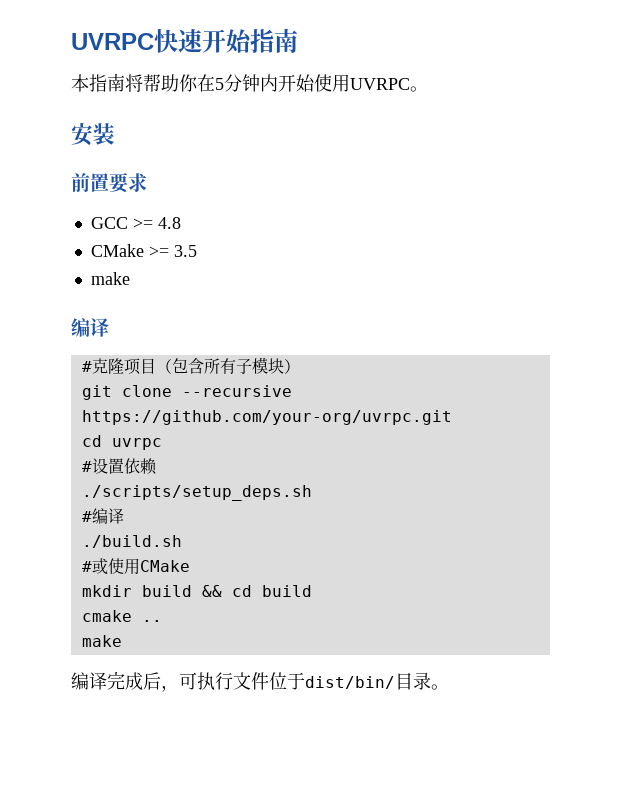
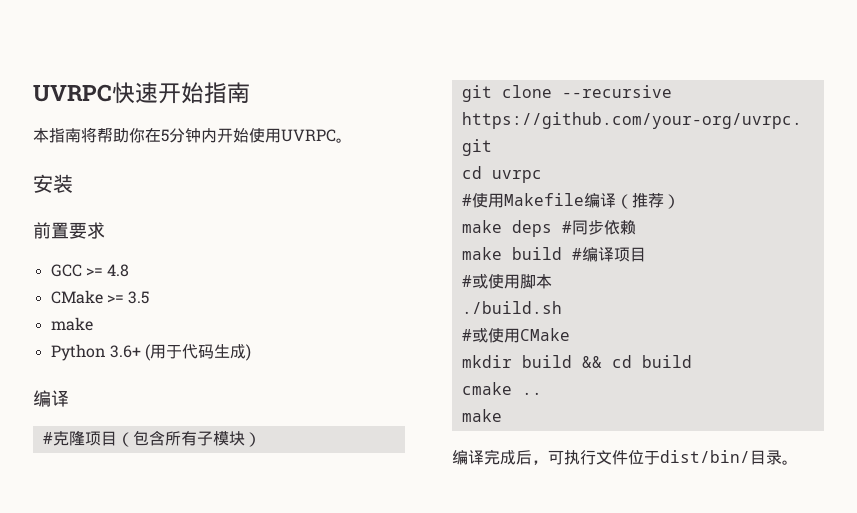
+ Python 3.6+ (用于代码生成)
- #设置依赖
+ #使用Makefile编译（推荐）
+ make deps #同步依赖
- ./scripts/setup_deps.sh
- #编译
+ make build #编译项目
+ #或使用脚本

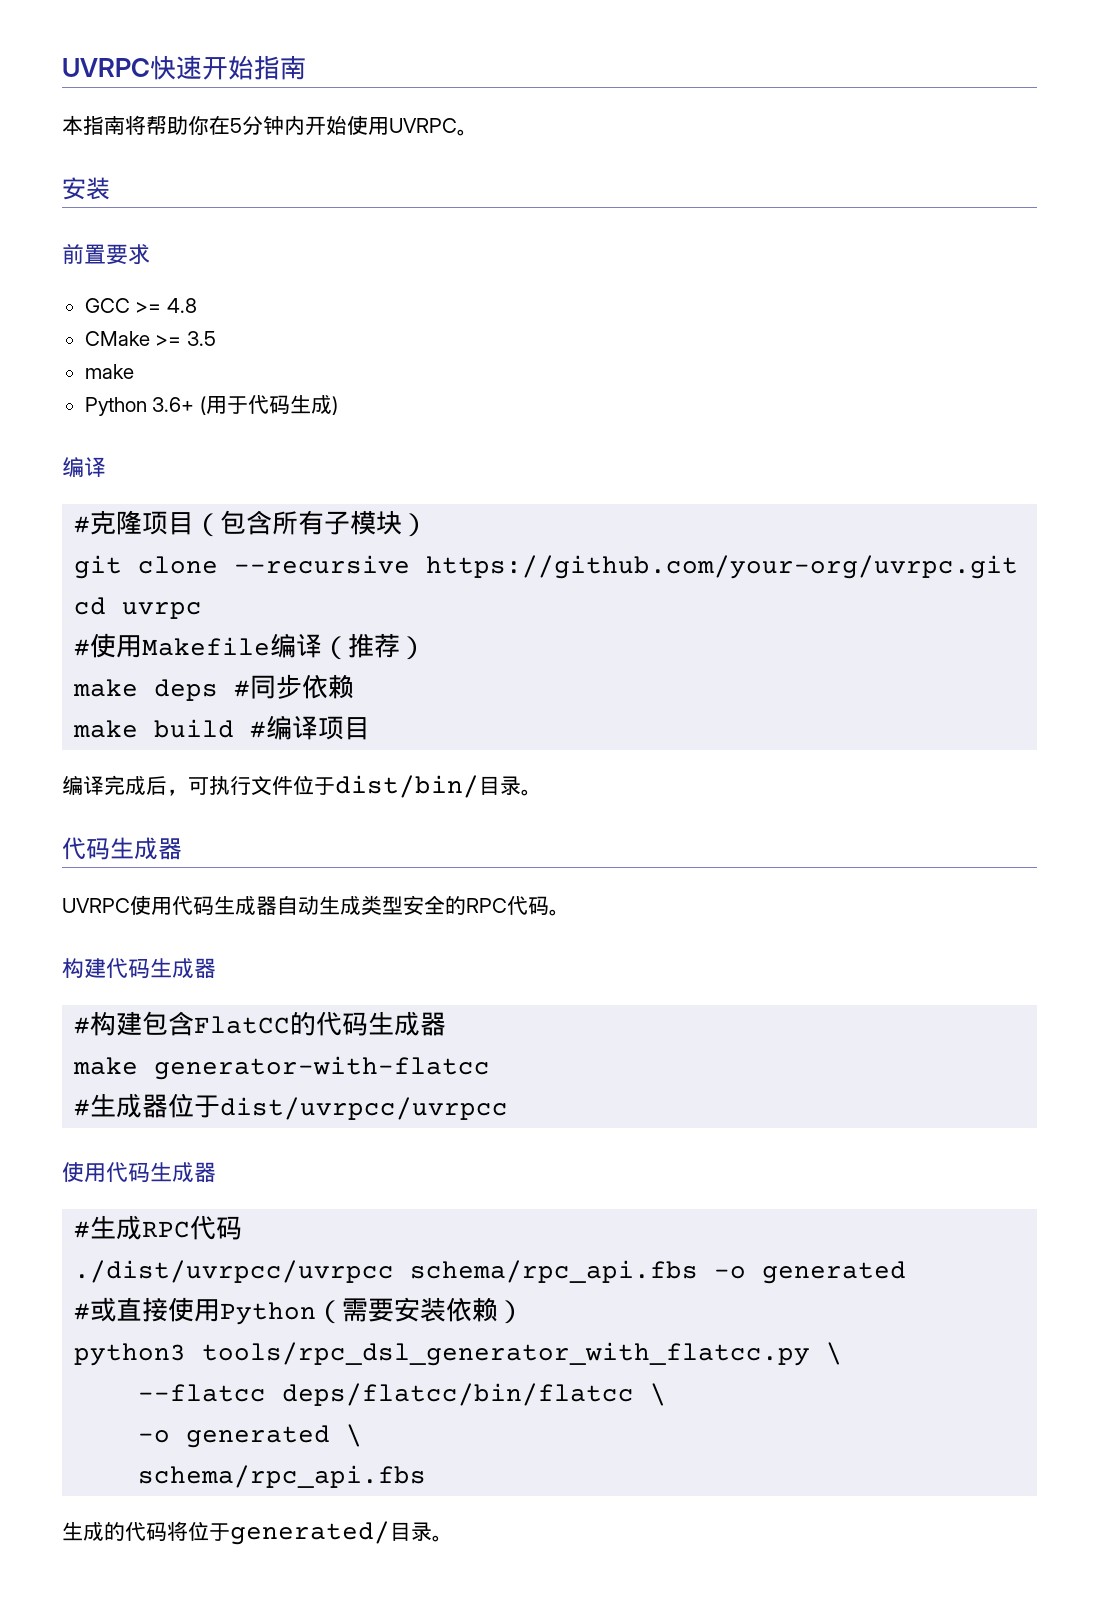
- #或使用脚本
- ./build.sh
- #或使用CMake
- mkdir build && cd build
- cmake ..
- make
  编译完成后，可执行文件位于dist/bin/目录。
+ 代码生成器
+ UVRPC使用代码生成器自动生成类型安全的RPC代码。
+ 构建代码生成器
+ #构建包含FlatCC的代码生成器
+ make generator-with-flatcc
+ #生成器位于dist/uvrpcc/uvrpcc
+ 使用代码生成器
+ #生成RPC代码
+ ./dist/uvrpcc/uvrpcc schema/rpc_api.fbs -o generated
+ #或直接使用Python（需要安装依赖）
+ python3 tools/rpc_dsl_generator_with_flatcc.py \
+ --flatcc deps/flatcc/bin/flatcc \
+ -o generated \
+ schema/rpc_api.fbs
+ 生成的代码将位于generated/目录。

